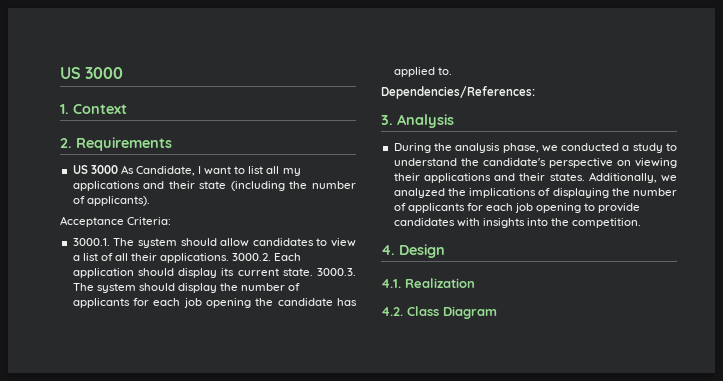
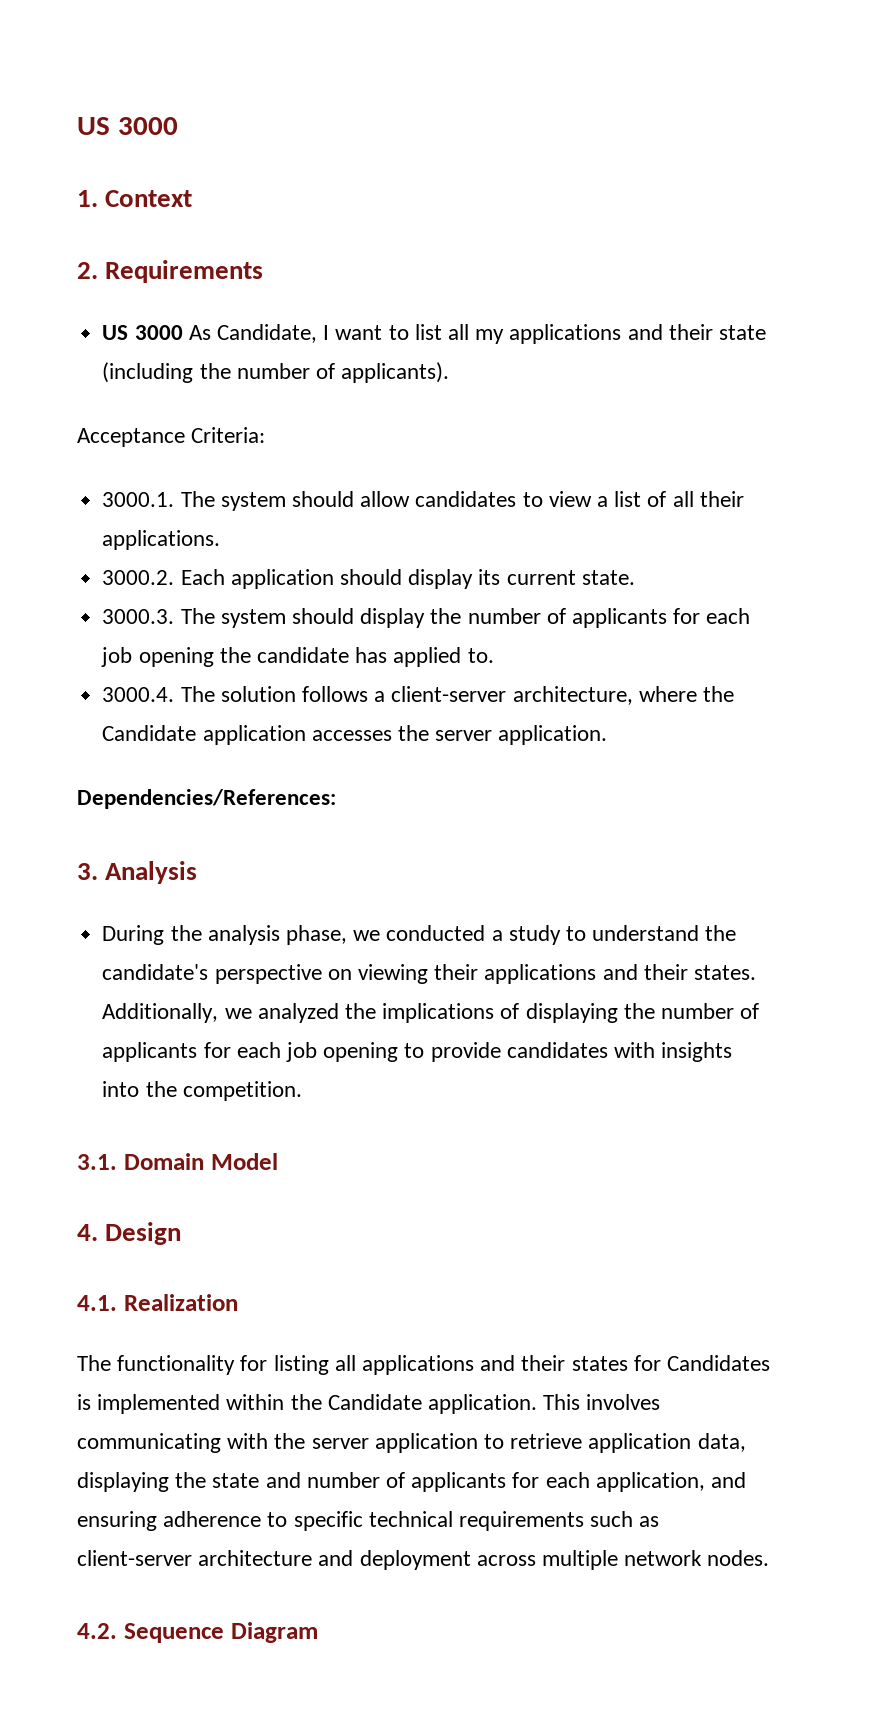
- 3000.1. The system should allow candidates to view a list of all their applications. 3000.2. Each application should display its current state. 3000.3. The system should display the number of applicants for each job opening the candidate has applied to.
+ 3000.1. The system should allow candidates to view a list of all their applications.
+ 3000.2. Each application should display its current state.
+ 3000.3. The system should display the number of applicants for each job opening the candidate has applied to.
+ 3000.4. The solution follows a client-server architecture, where the Candidate application accesses the server application.
+ 3.1. Domain Model
+ The functionality for listing all applications and their states for Candidates is implemented within the Candidate application. This involves communicating with the server application to retrieve application data, displaying the state and number of applicants for each application, and ensuring adherence to specific technical requirements such as client-server architecture and deployment across multiple network nodes.
- 4.2. Class Diagram
+ 4.2. Sequence Diagram

